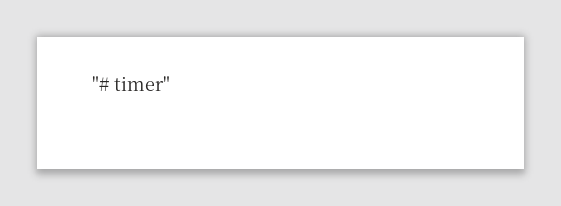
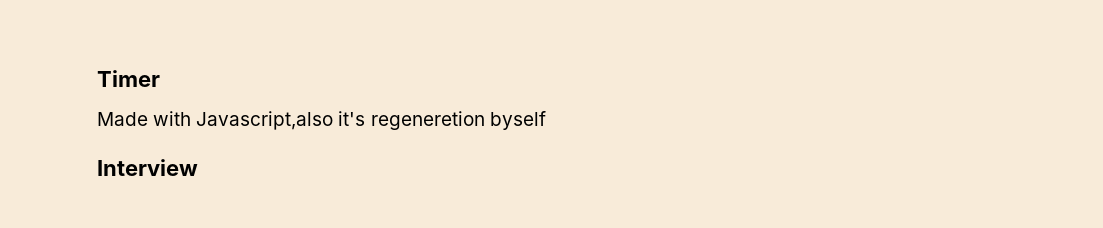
- "# timer"
+ Timer
+ Made with Javascript,also it's regeneretion byself
+ Interview

